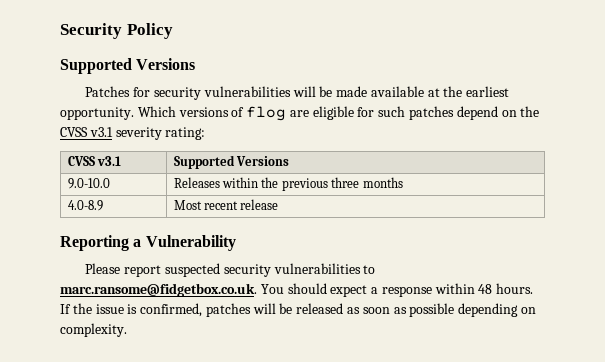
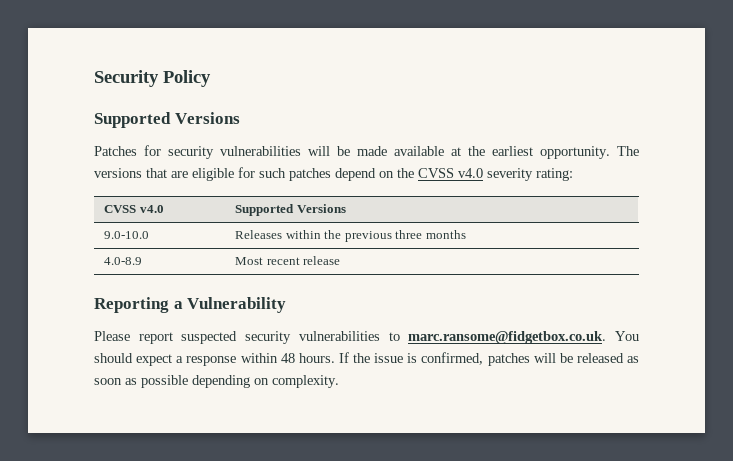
- Which versions of flog are eligible for such patches depend on the CVSS v3.1 severity rating:
+ The versions that are eligible for such patches depend on the CVSS v4.0 severity rating:
- CVSS v3.1 | Supported Versions
+ CVSS v4.0 | Supported Versions

